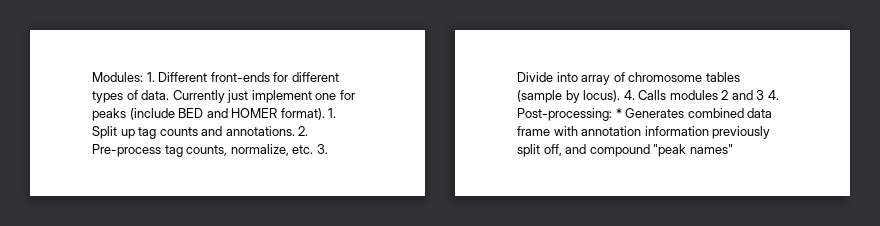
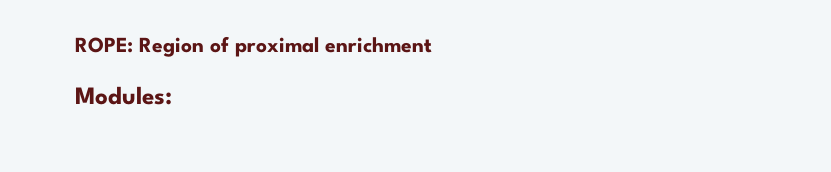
- Modules: 1. Different front-ends for different types of data. Currently just implement one for peaks (include BED and HOMER format). 1. Split up tag counts and annotations. 2. Pre-process tag counts, normalize, etc. 3. Divide into array of chromosome tables (sample by locus). 4. Calls modules 2 and 3 4. Post-processing: * Generates combined data frame with annotation information previously split off, and compound "peak names"
+ ROPE: Region of proximal enrichment
+ Modules:

